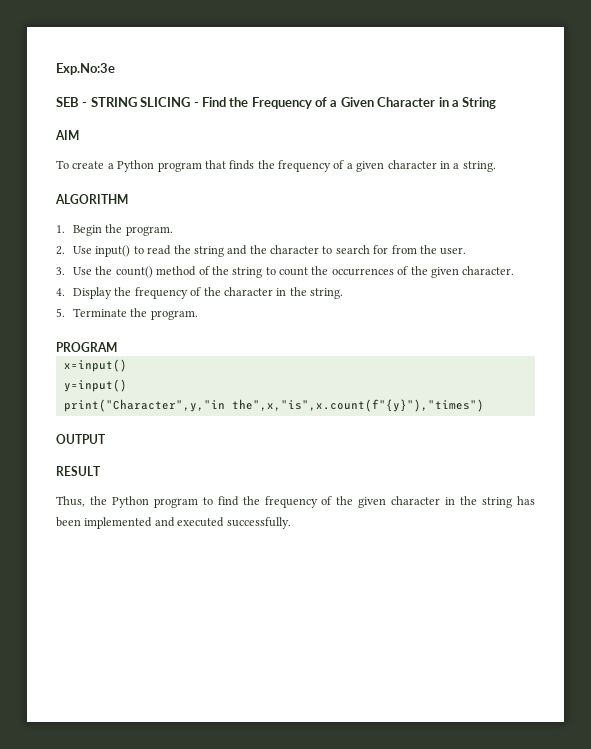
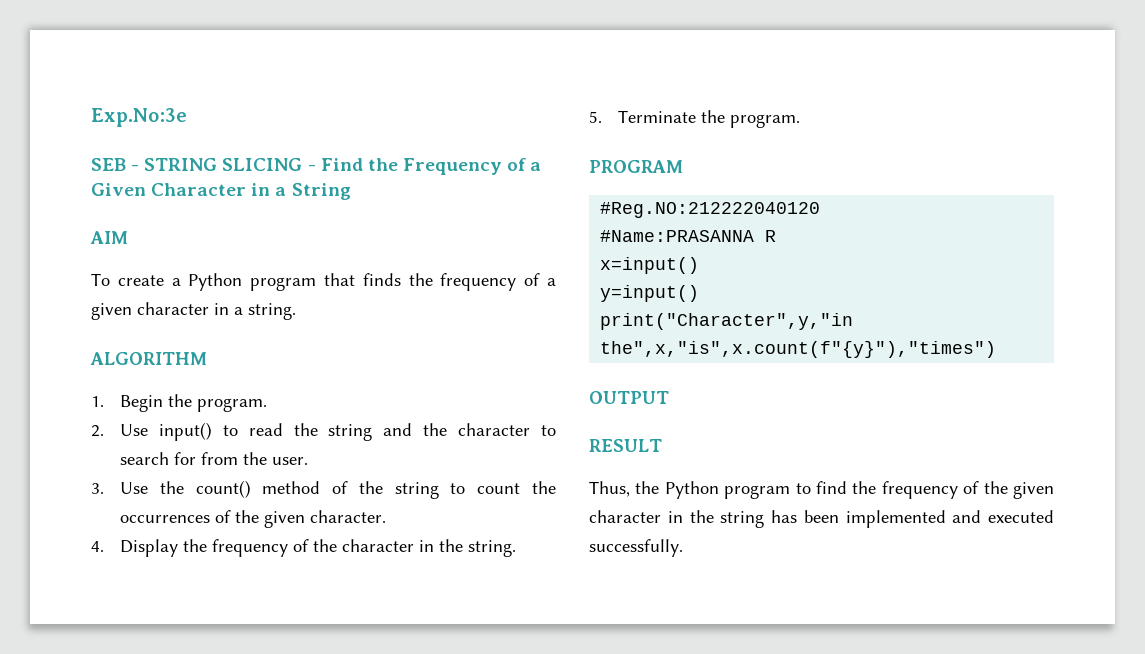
+ #Reg.NO:212222040120
+ #Name:PRASANNA R

